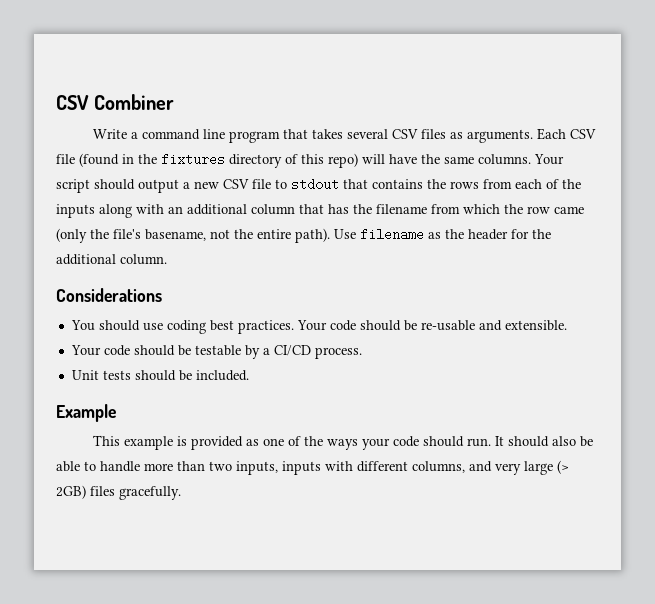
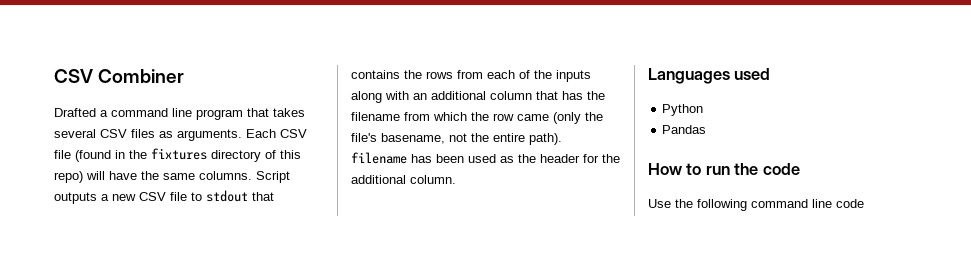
- Write a command line program that takes several CSV files as arguments.
+ Drafted a command line program that takes several CSV files as arguments.
- Your script should output a new CSV file to stdout that contains the rows from each of the inputs along with an additional column that has the filename from which the row came (only the file's basename, not the entire path). Use filename as the header for the additional column.
+ Script outputs a new CSV file to stdout that contains the rows from each of the inputs along with an additional column that has the filename from which the row came (only the file's basename, not the entire path). filename has been used as the header for the additional column.
- Considerations
- You should use coding best practices. Your code should be re-usable and extensible.
- Your code should be testable by a CI/CD process.
- Unit tests should be included.
- Example
- This example is provided as one of the ways your code should run. It should also be able to handle more than two inputs, inputs with different columns, and very large (> 2GB) files gracefully.
+ Languages used
+ Python
+ Pandas
+ How to run the code
+ Use the following command line code

